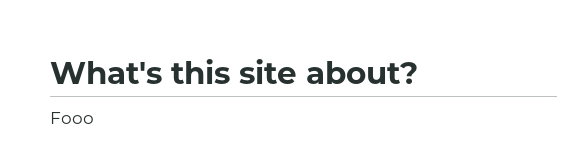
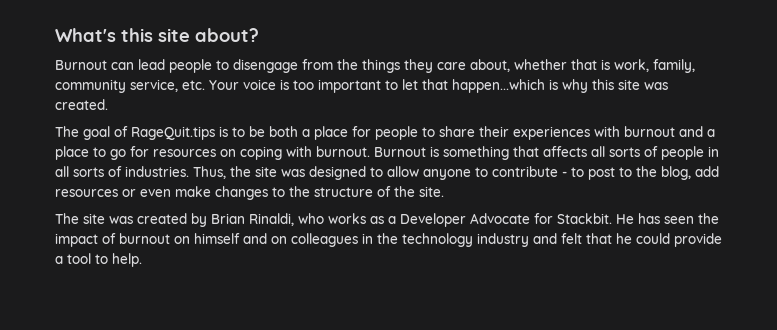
- Fooo
+ Burnout can lead people to disengage from the things they care about, whether that is work, family, community service, etc. Your voice is too important to let that happen...which is why this site was created.
+ The goal of RageQuit.tips is to be both a place for people to share their experiences with burnout and a place to go for resources on coping with burnout. Burnout is something that affects all sorts of people in all sorts of industries. Thus, the site was designed to allow anyone to contribute - to post to the blog, add resources or even make changes to the structure of the site.
+ The site was created by Brian Rinaldi, who works as a Developer Advocate for Stackbit. He has seen the impact of burnout on himself and on colleagues in the technology industry and felt that he could provide a tool to help.

